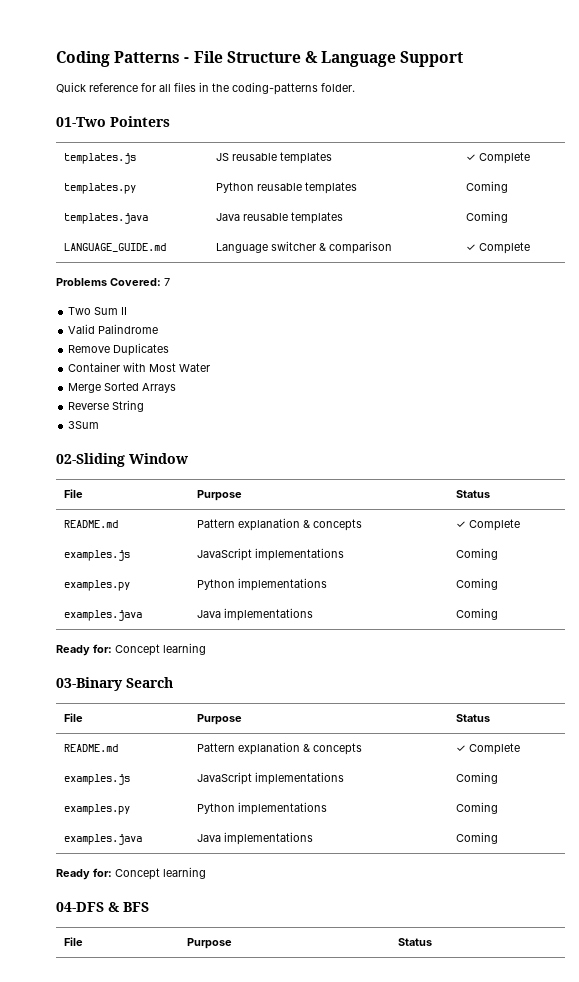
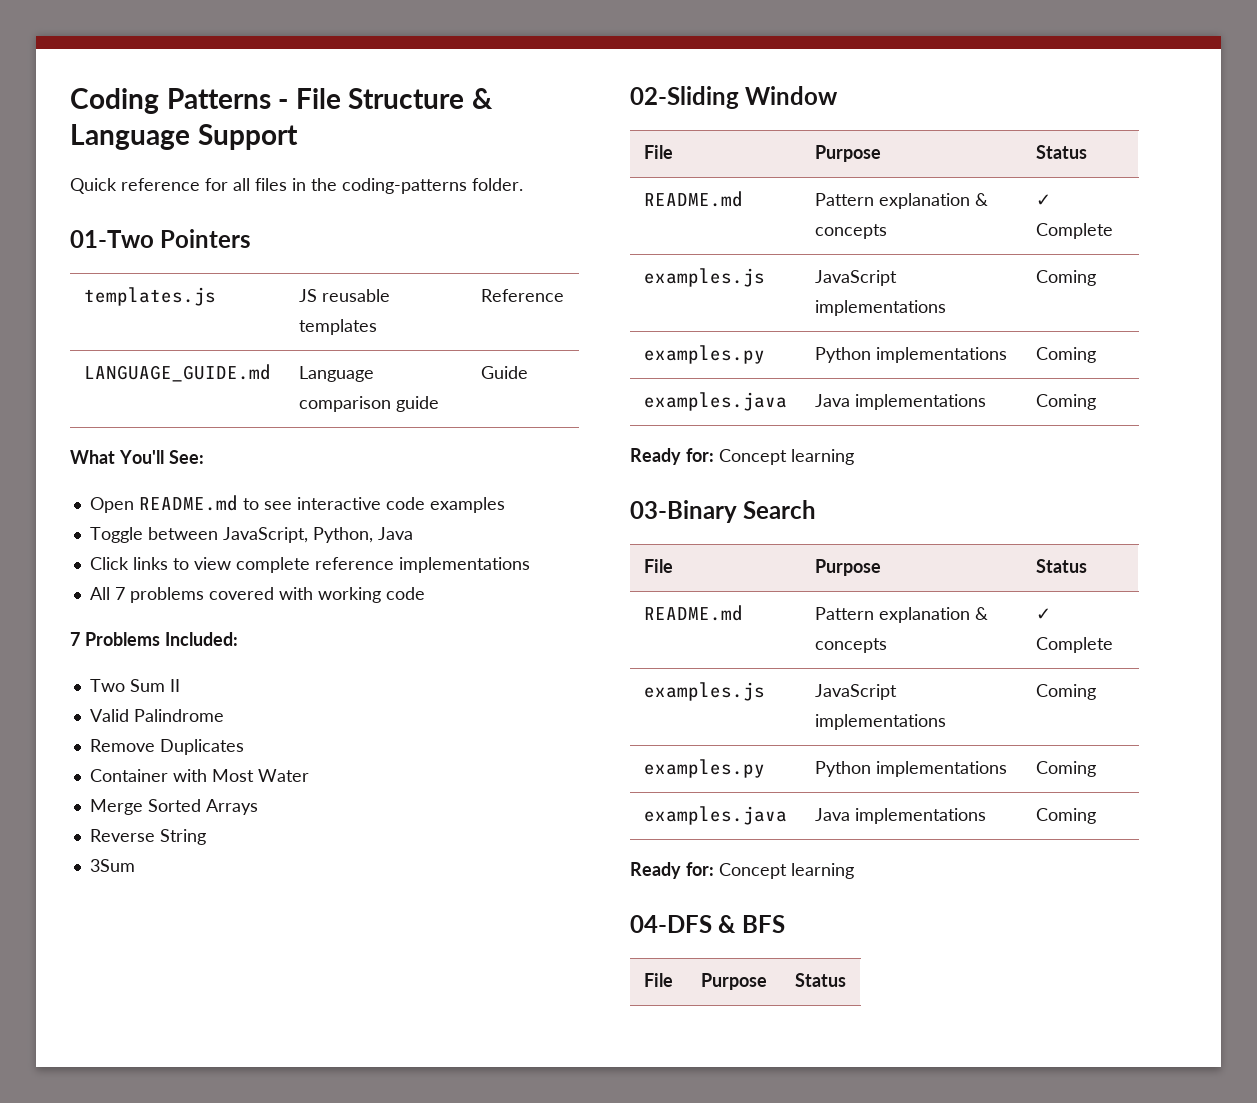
- templates.js | JS reusable templates | ✓ Complete
- templates.py | Python reusable templates | Coming
- templates.java | Java reusable templates | Coming
+ templates.js | JS reusable templates | Reference
- LANGUAGE_GUIDE.md | Language switcher & comparison | ✓ Complete
- Problems Covered: 7
+ LANGUAGE_GUIDE.md | Language comparison guide | Guide
+ What You'll See:
+ Open README.md to see interactive code examples
+ Toggle between JavaScript, Python, Java
+ Click links to view complete reference implementations
+ All 7 problems covered with working code
+ 7 Problems Included:

